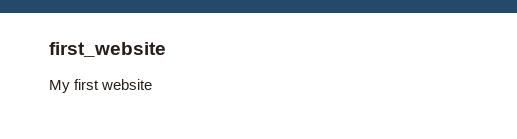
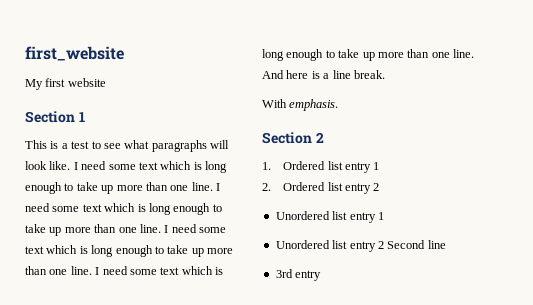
+ Section 1
+ This is a test to see what paragraphs will look like. I need some text which is long enough to take up more than one line. I need some text which is long enough to take up more than one line. I need some text which is long enough to take up more than one line. I need some text which is long enough to take up more than one line. And here is a line break.
+ With emphasis.
+ Section 2
+ 1. Ordered list entry 1
+ 2. Ordered list entry 2
+ Unordered list entry 1
+ Unordered list entry 2 Second line
+ 3rd entry

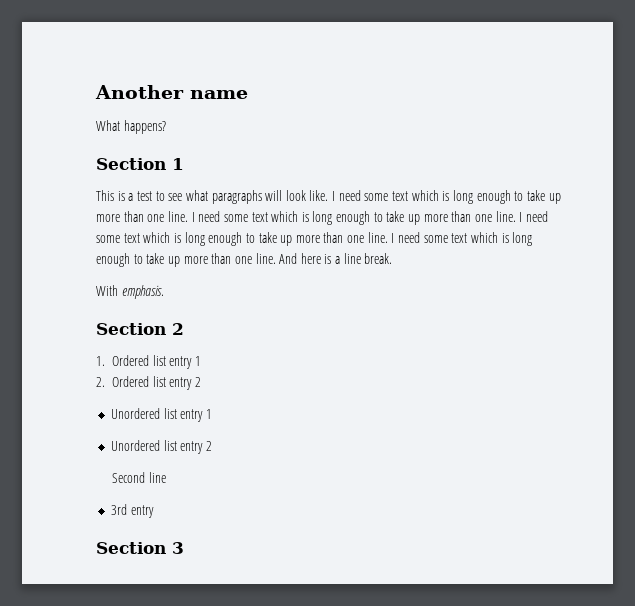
- first_website
- My first website
+ Another name
+ What happens?
- Unordered list entry 2 Second line
+ Unordered list entry 2
+ Second line
+ Section 3

